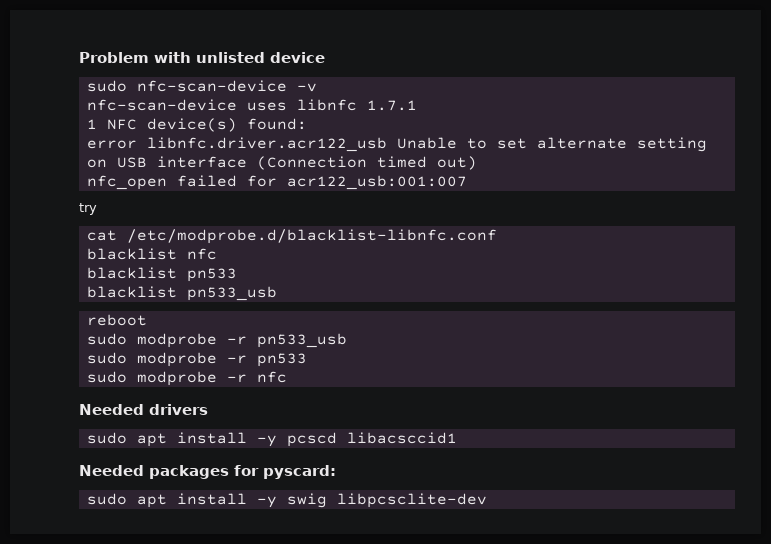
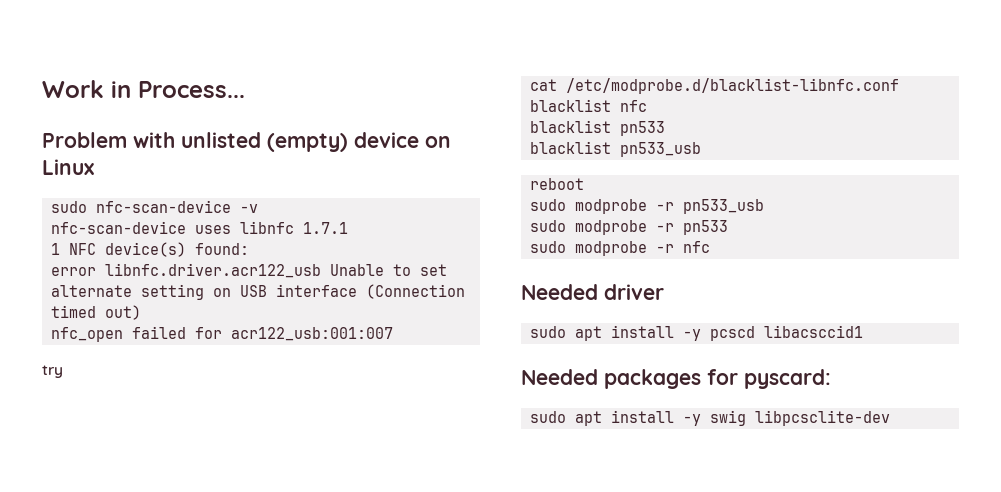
+ Work in Process...
- Problem with unlisted device
+ Problem with unlisted (empty) device on Linux
- Needed drivers
+ Needed driver

